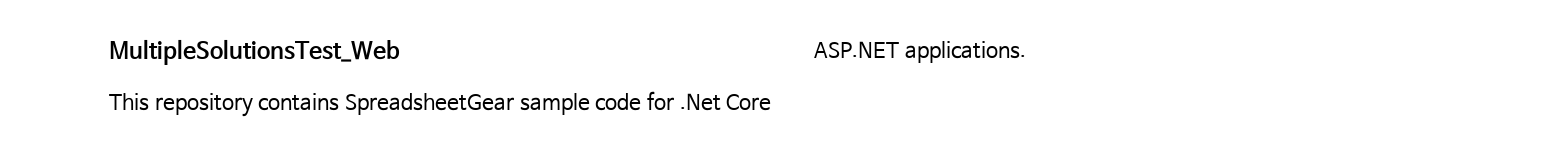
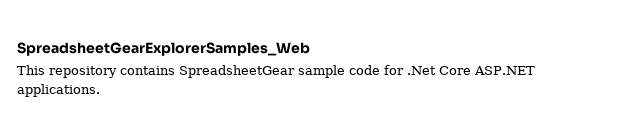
- MultipleSolutionsTest_Web
+ SpreadsheetGearExplorerSamples_Web

